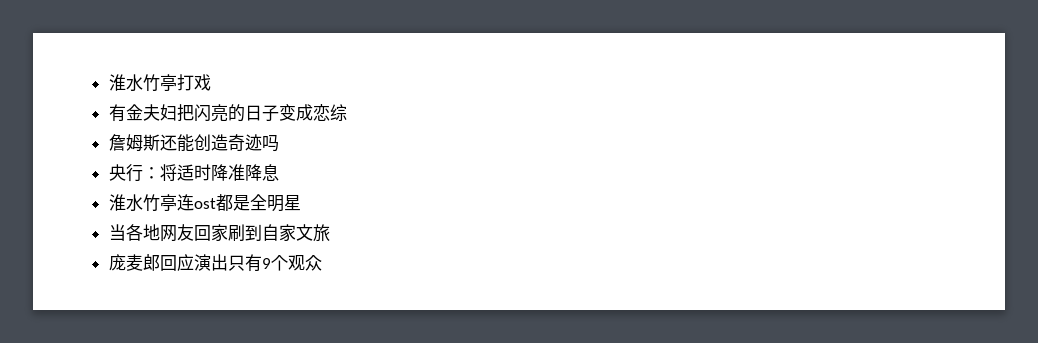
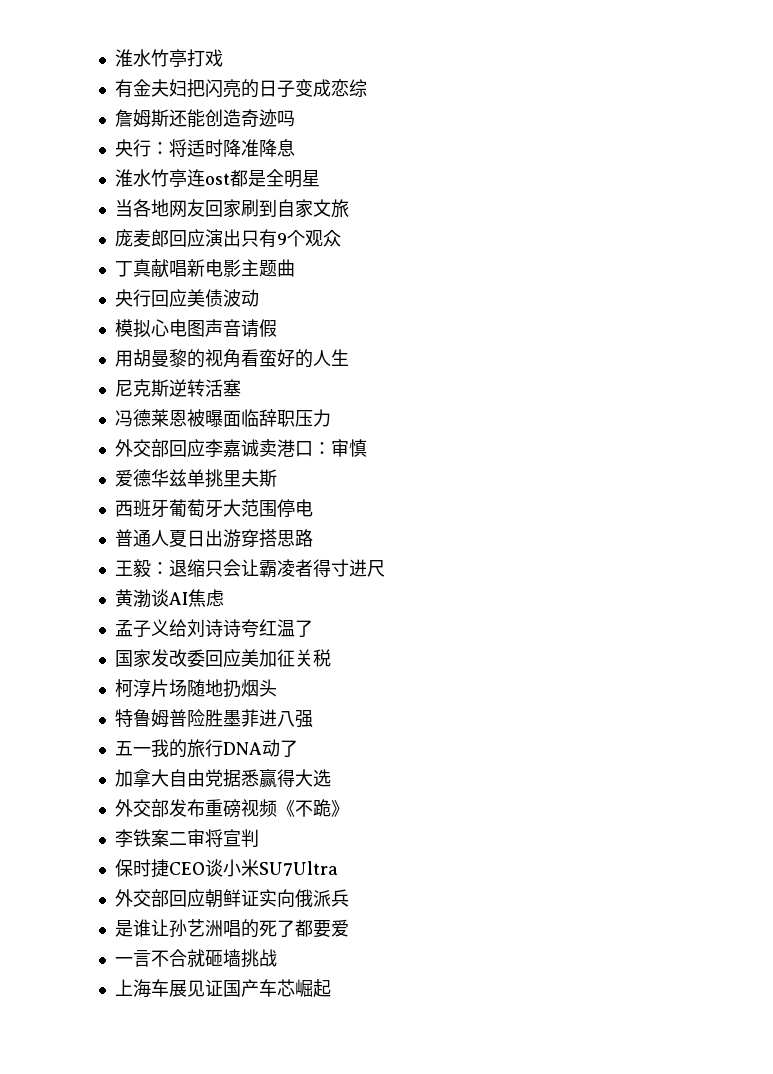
+ 丁真献唱新电影主题曲
+ 央行回应美债波动
+ 模拟心电图声音请假
+ 用胡曼黎的视角看蛮好的人生
+ 尼克斯逆转活塞
+ 冯德莱恩被曝面临辞职压力
+ 外交部回应李嘉诚卖港口：审慎
+ 爱德华兹单挑里夫斯
+ 西班牙葡萄牙大范围停电
+ 普通人夏日出游穿搭思路
+ 王毅：退缩只会让霸凌者得寸进尺
+ 黄渤谈AI焦虑
+ 孟子义给刘诗诗夸红温了
+ 国家发改委回应美加征关税
+ 柯淳片场随地扔烟头
+ 特鲁姆普险胜墨菲进八强
+ 五一我的旅行DNA动了
+ 加拿大自由党据悉赢得大选
+ 外交部发布重磅视频《不跪》
+ 李铁案二审将宣判
+ 保时捷CEO谈小米SU7Ultra
+ 外交部回应朝鲜证实向俄派兵
+ 是谁让孙艺洲唱的死了都要爱
+ 一言不合就砸墙挑战
+ 上海车展见证国产车芯崛起

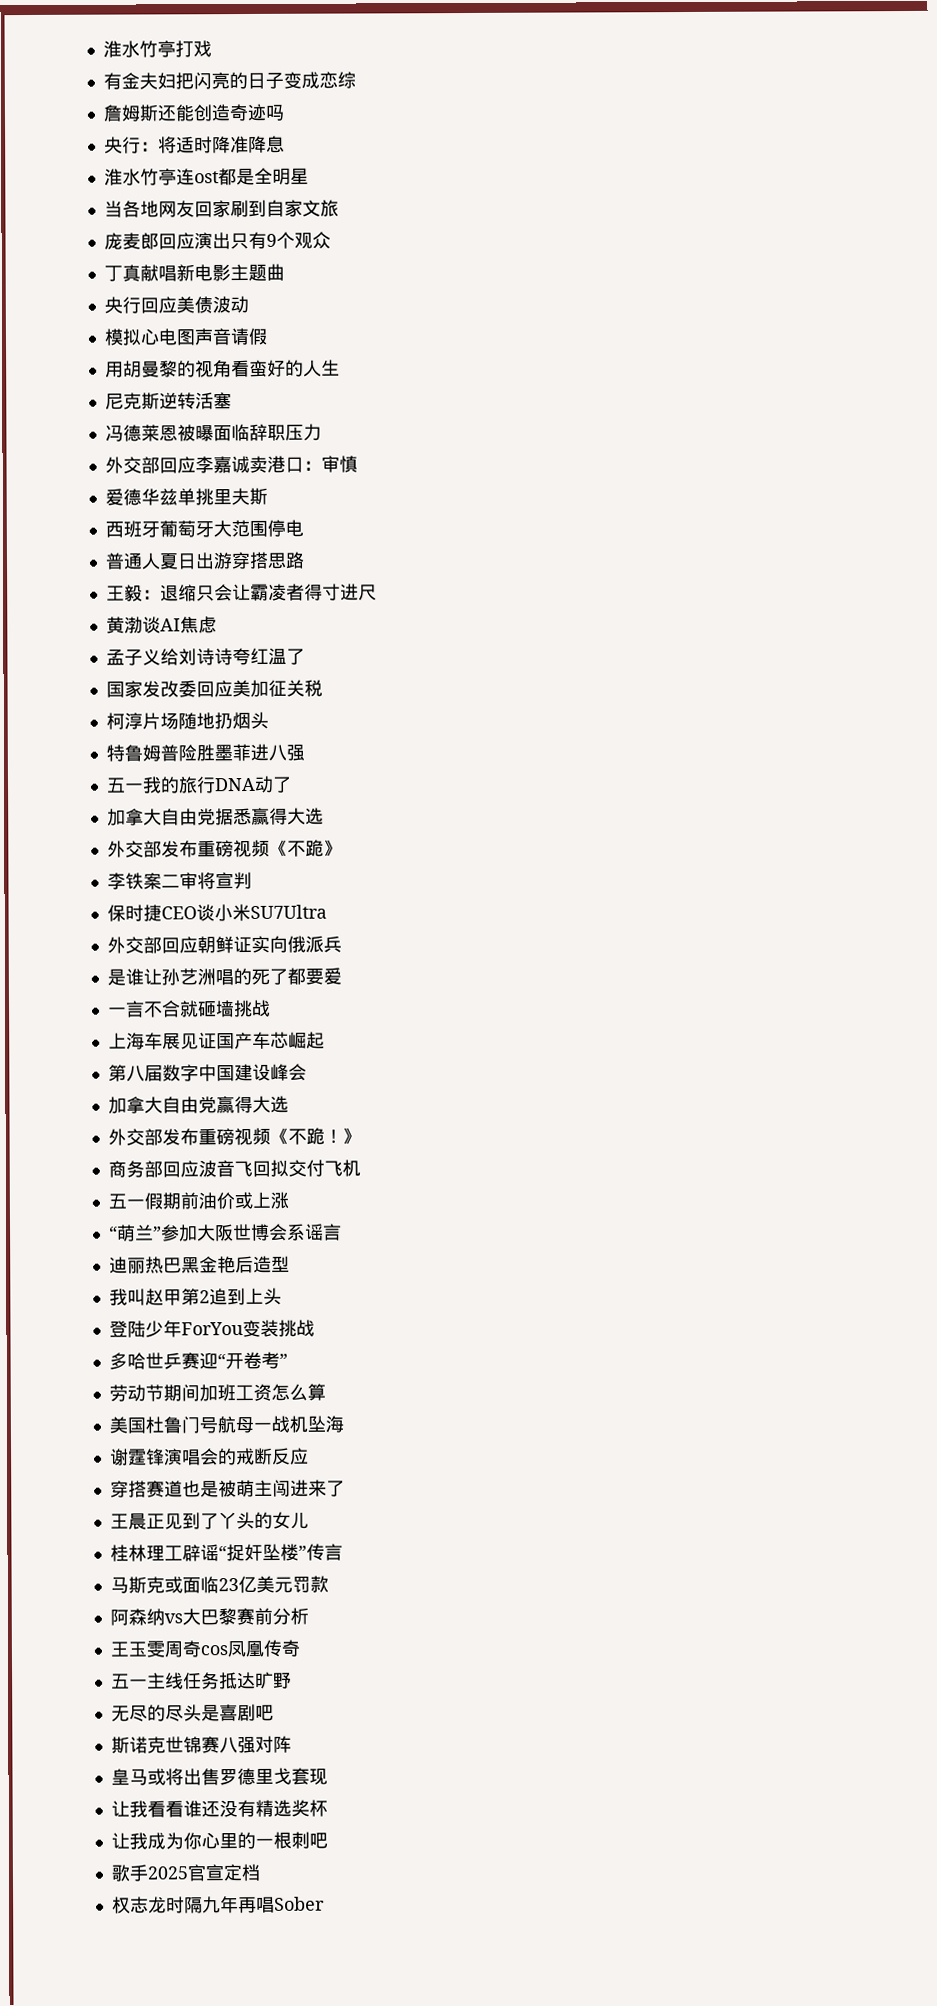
+ 第八届数字中国建设峰会
+ 加拿大自由党赢得大选
+ 外交部发布重磅视频《不跪！》
+ 商务部回应波音飞回拟交付飞机
+ 五一假期前油价或上涨
+ “萌兰”参加大阪世博会系谣言
+ 迪丽热巴黑金艳后造型
+ 我叫赵甲第2追到上头
+ 登陆少年ForYou变装挑战
+ 多哈世乒赛迎“开卷考”
+ 劳动节期间加班工资怎么算
+ 美国杜鲁门号航母一战机坠海
+ 谢霆锋演唱会的戒断反应
+ 穿搭赛道也是被萌主闯进来了
+ 王晨正见到了丫头的女儿
+ 桂林理工辟谣“捉奸坠楼”传言
+ 马斯克或面临23亿美元罚款
+ 阿森纳vs大巴黎赛前分析
+ 王玉雯周奇cos凤凰传奇
+ 五一主线任务抵达旷野
+ 无尽的尽头是喜剧吧
+ 斯诺克世锦赛八强对阵
+ 皇马或将出售罗德里戈套现
+ 让我看看谁还没有精选奖杯
+ 让我成为你心里的一根刺吧
+ 歌手2025官宣定档
+ 权志龙时隔九年再唱Sober

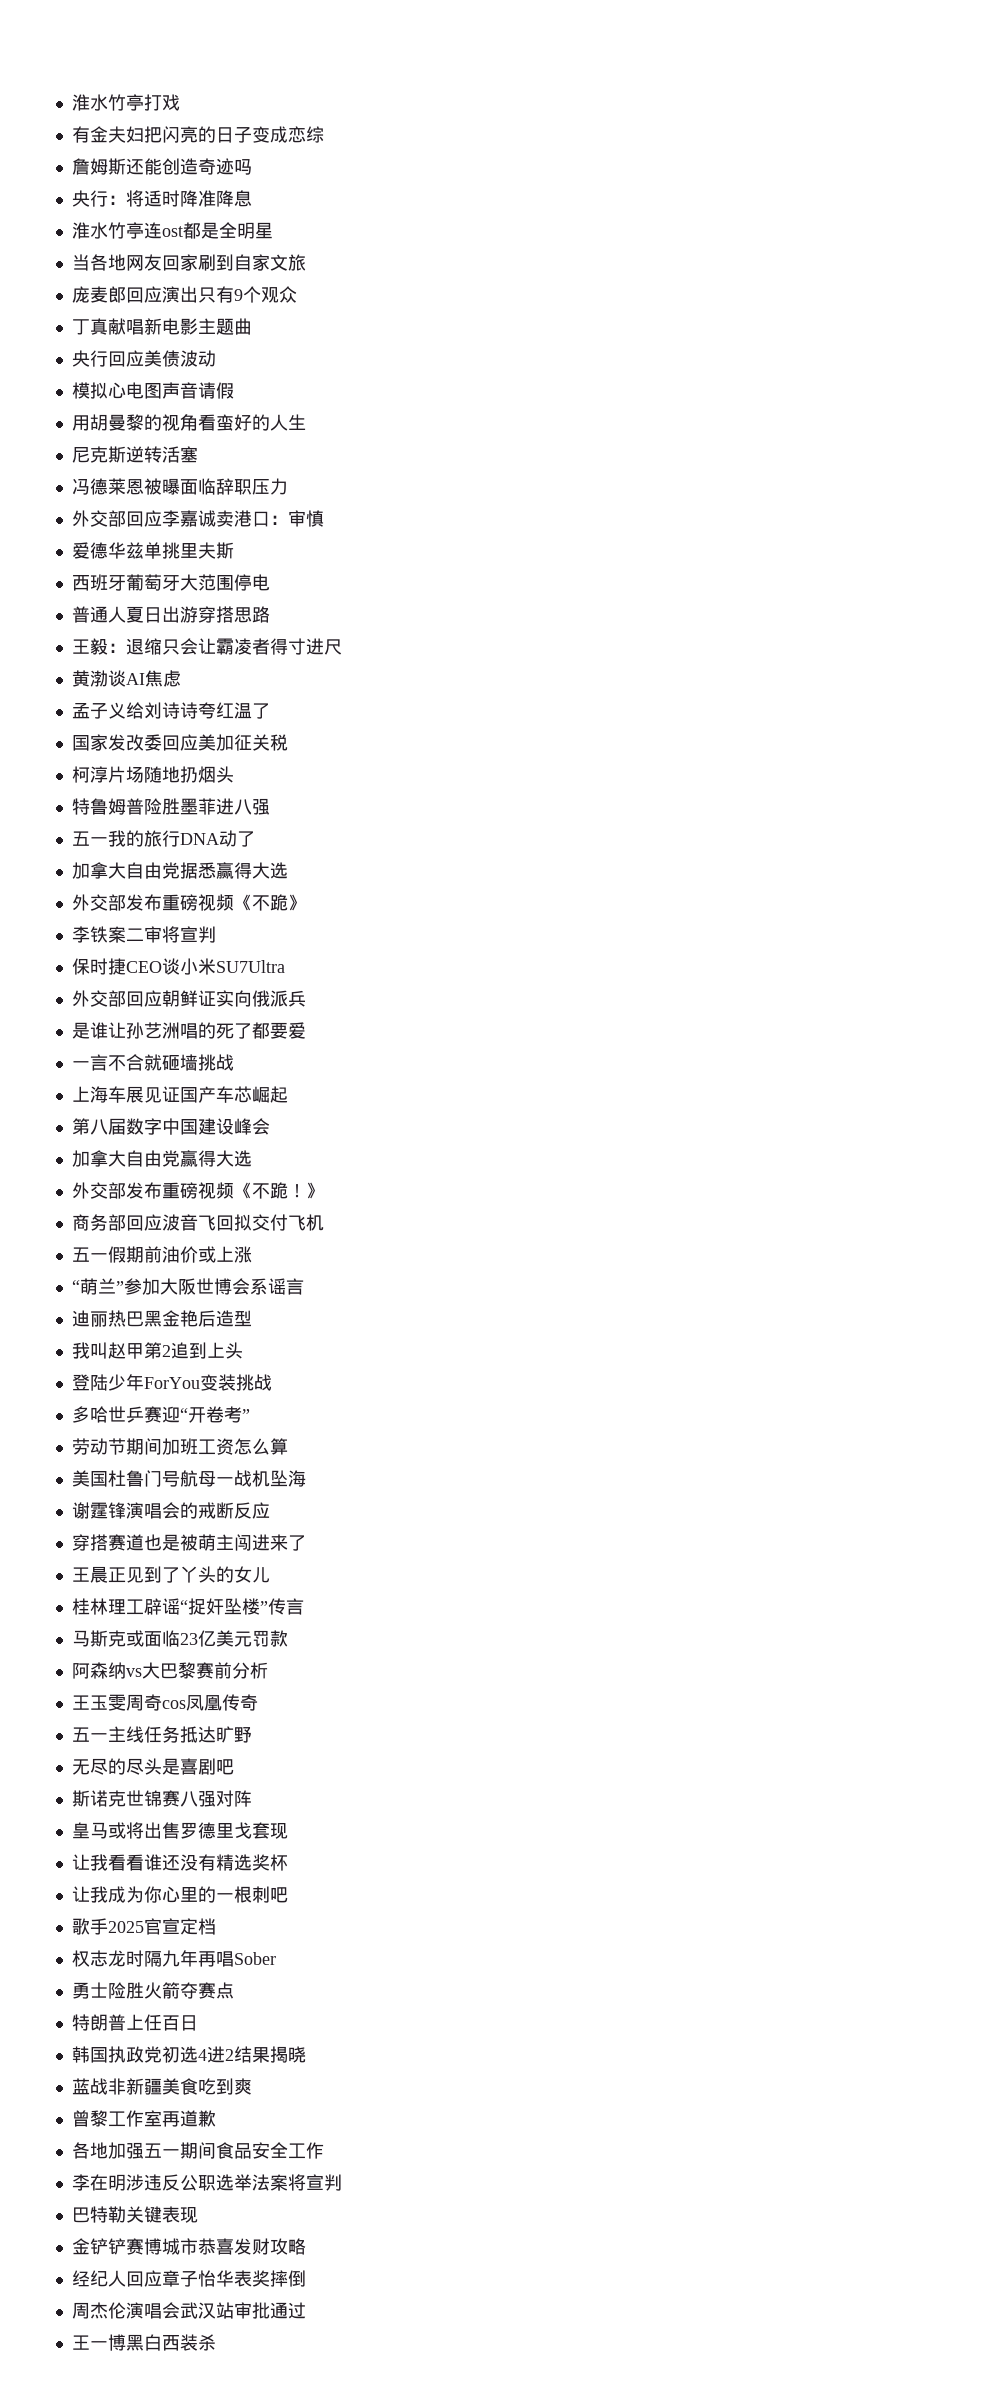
+ 勇士险胜火箭夺赛点
+ 特朗普上任百日
+ 韩国执政党初选4进2结果揭晓
+ 蓝战非新疆美食吃到爽
+ 曾黎工作室再道歉
+ 各地加强五一期间食品安全工作
+ 李在明涉违反公职选举法案将宣判
+ 巴特勒关键表现
+ 金铲铲赛博城市恭喜发财攻略
+ 经纪人回应章子怡华表奖摔倒
+ 周杰伦演唱会武汉站审批通过
+ 王一博黑白西装杀

